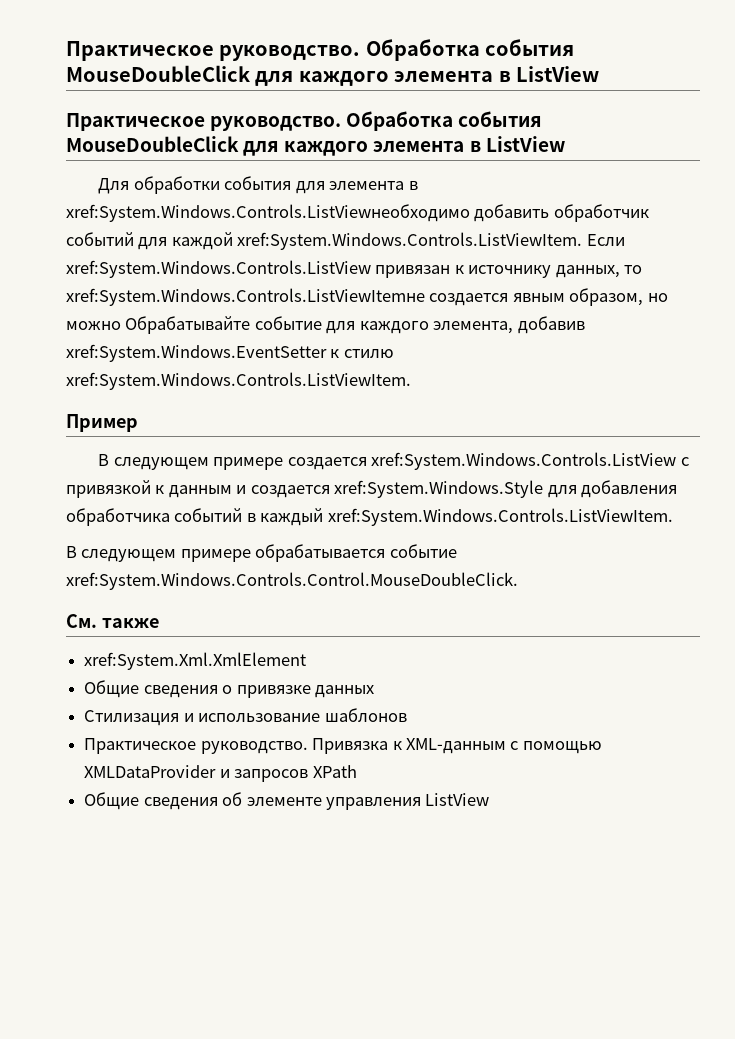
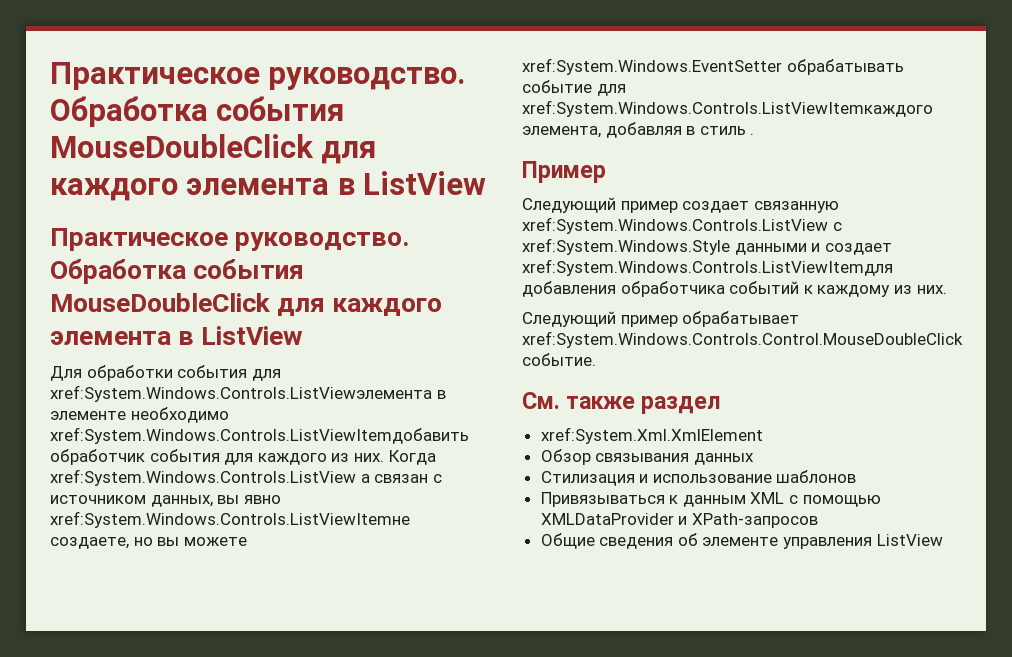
- Для обработки события для элемента в xref:System.Windows.Controls.ListViewнеобходимо добавить обработчик событий для каждой xref:System.Windows.Controls.ListViewItem. Если xref:System.Windows.Controls.ListView привязан к источнику данных, то xref:System.Windows.Controls.ListViewItemне создается явным образом, но можно Обрабатывайте событие для каждого элемента, добавив xref:System.Windows.EventSetter к стилю xref:System.Windows.Controls.ListViewItem.
+ Для обработки события для xref:System.Windows.Controls.ListViewэлемента в элементе необходимо xref:System.Windows.Controls.ListViewItemдобавить обработчик события для каждого из них. Когда xref:System.Windows.Controls.ListView a связан с источником данных, вы явно xref:System.Windows.Controls.ListViewItemне создаете, но вы можете xref:System.Windows.EventSetter обрабатывать событие для xref:System.Windows.Controls.ListViewItemкаждого элемента, добавляя в стиль .
  Пример
- В следующем примере создается xref:System.Windows.Controls.ListView с привязкой к данным и создается xref:System.Windows.Style для добавления обработчика событий в каждый xref:System.Windows.Controls.ListViewItem.
- В следующем примере обрабатывается событие xref:System.Windows.Controls.Control.MouseDoubleClick.
+ Следующий пример создает связанную xref:System.Windows.Controls.ListView с xref:System.Windows.Style данными и создает xref:System.Windows.Controls.ListViewItemдля добавления обработчика событий к каждому из них.
+ Следующий пример обрабатывает xref:System.Windows.Controls.Control.MouseDoubleClick событие.
- См. также
+ См. также раздел
- Общие сведения о привязке данных
+ Обзор связывания данных
- Практическое руководство. Привязка к XML-данным с помощью XMLDataProvider и запросов XPath
+ Привязываться к данным XML с помощью XMLDataProvider и XPath-запросов

